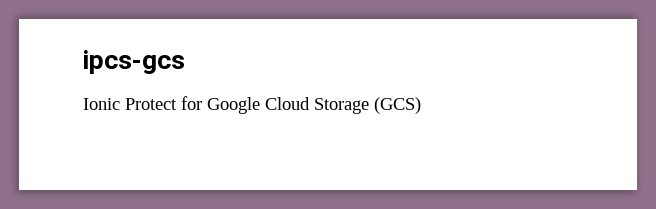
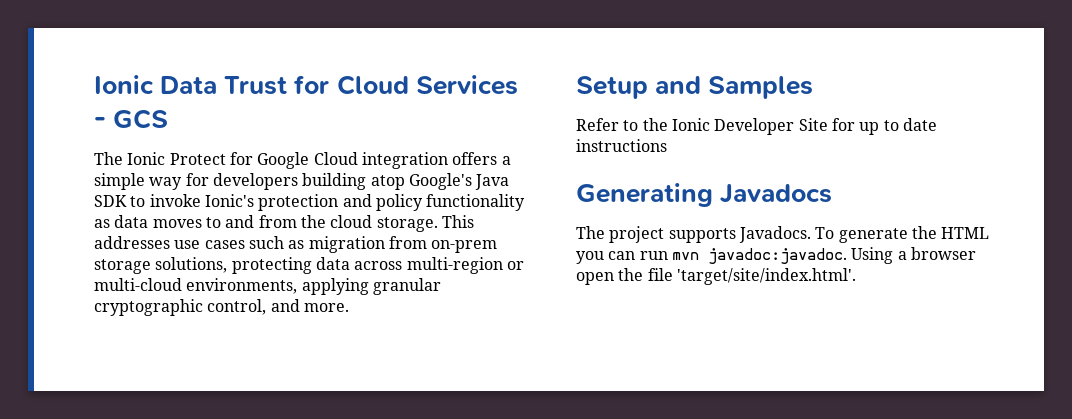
- ipcs-gcs
- Ionic Protect for Google Cloud Storage (GCS)
+ Ionic Data Trust for Cloud Services - GCS
+ The Ionic Protect for Google Cloud integration offers a simple way for developers building atop Google's Java SDK to invoke Ionic's protection and policy functionality as data moves to and from the cloud storage. This addresses use cases such as migration from on-prem storage solutions, protecting data across multi-region or multi-cloud environments, applying granular cryptographic control, and more.
+ Setup and Samples
+ Refer to the Ionic Developer Site for up to date instructions
+ Generating Javadocs
+ The project supports Javadocs. To generate the HTML you can run mvn javadoc:javadoc. Using a browser open the file 'target/site/index.html'.

